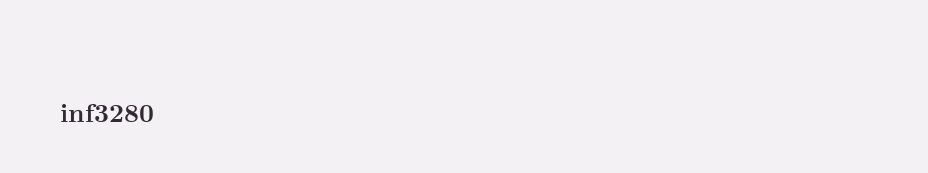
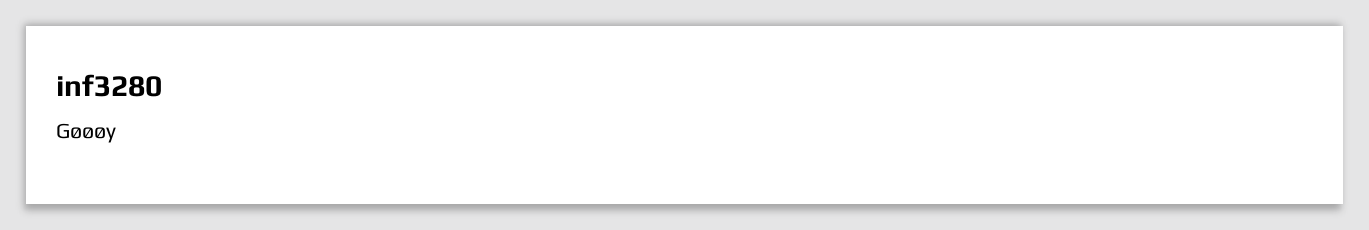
+ Gøøøy

